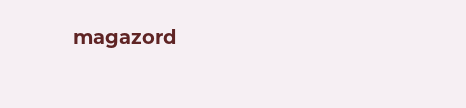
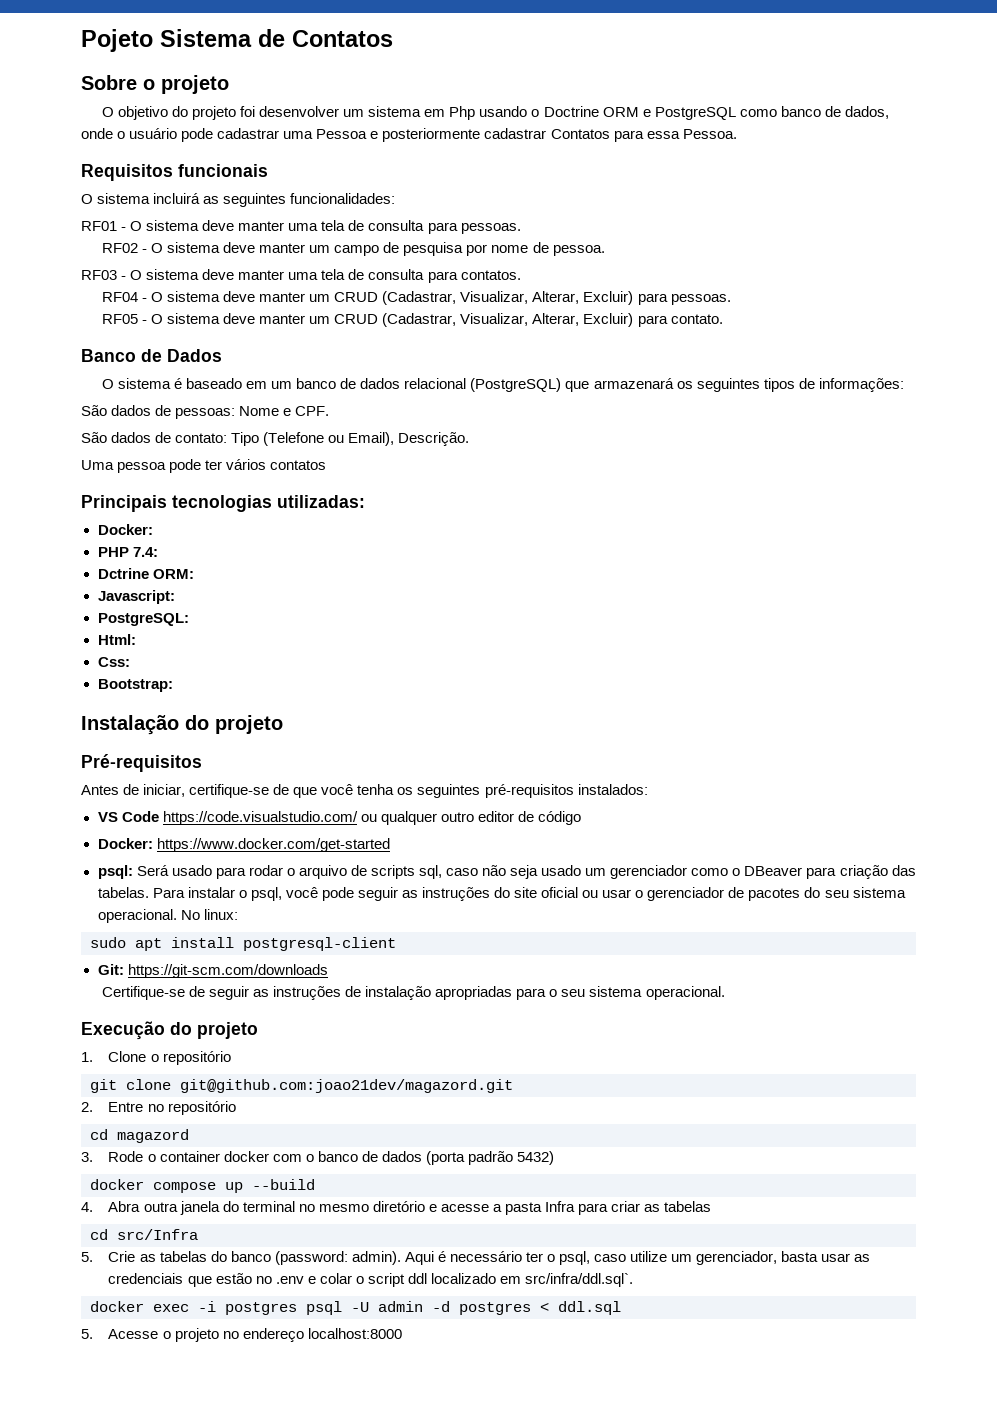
- magazord
+ Pojeto Sistema de Contatos
+ Sobre o projeto
+ O objetivo do projeto foi desenvolver um sistema em Php usando o Doctrine ORM e PostgreSQL como banco de dados, onde o usuário pode cadastrar uma Pessoa e posteriormente cadastrar Contatos para essa Pessoa.
+ Requisitos funcionais
+ O sistema incluirá as seguintes funcionalidades:
+ RF01 - O sistema deve manter uma tela de consulta para pessoas.
+ RF02 - O sistema deve manter um campo de pesquisa por nome de pessoa.
+ RF03 - O sistema deve manter uma tela de consulta para contatos.
+ RF04 - O sistema deve manter um CRUD (Cadastrar, Visualizar, Alterar, Excluir) para pessoas.
+ RF05 - O sistema deve manter um CRUD (Cadastrar, Visualizar, Alterar, Excluir) para contato.
+ Banco de Dados
+ O sistema é baseado em um banco de dados relacional (PostgreSQL) que armazenará os seguintes tipos de informações:
+ São dados de pessoas: Nome e CPF.
+ São dados de contato: Tipo (Telefone ou Email), Descrição.
+ Uma pessoa pode ter vários contatos
+ Principais tecnologias utilizadas:
+ Docker:
+ PHP 7.4:
+ Dctrine ORM:
+ Javascript:
+ PostgreSQL:
+ Html:
+ Css:
+ Bootstrap:
+ Instalação do projeto
+ Pré-requisitos
+ Antes de iniciar, certifique-se de que você tenha os seguintes pré-requisitos instalados:
+ VS Code https://code.visualstudio.com/ ou qualquer outro editor de código
+ Docker: https://www.docker.com/get-started
+ psql: Será usado para rodar o arquivo de scripts sql, caso não seja usado um gerenciador como o DBeaver para criação das tabelas. Para instalar o psql, você pode seguir as instruções do site oficial ou usar o gerenciador de pacotes do seu sistema operacional. No linux:
+ sudo apt install postgresql-client
+ Git: https://git-scm.com/downloads
+ Certifique-se de seguir as instruções de instalação apropriadas para o seu sistema operacional.
+ Execução do projeto
+ 1. Clone o repositório
+ git clone git@github.com:joao21dev/magazord.git
+ 2. Entre no repositório
+ cd magazord
+ 3. Rode o container docker com o banco de dados (porta padrão 5432)
+ docker compose up --build
+ 4. Abra outra janela do terminal no mesmo diretório e acesse a pasta Infra para criar as tabelas
+ cd src/Infra
+ 5. Crie as tabelas do banco (password: admin). Aqui é necessário ter o psql, caso utilize um gerenciador, basta usar as credenciais que estão no .env e colar o script ddl localizado em src/infra/ddl.sql`.
+ docker exec -i postgres psql -U admin -d postgres < ddl.sql
+ 5. Acesse o projeto no endereço localhost:8000

